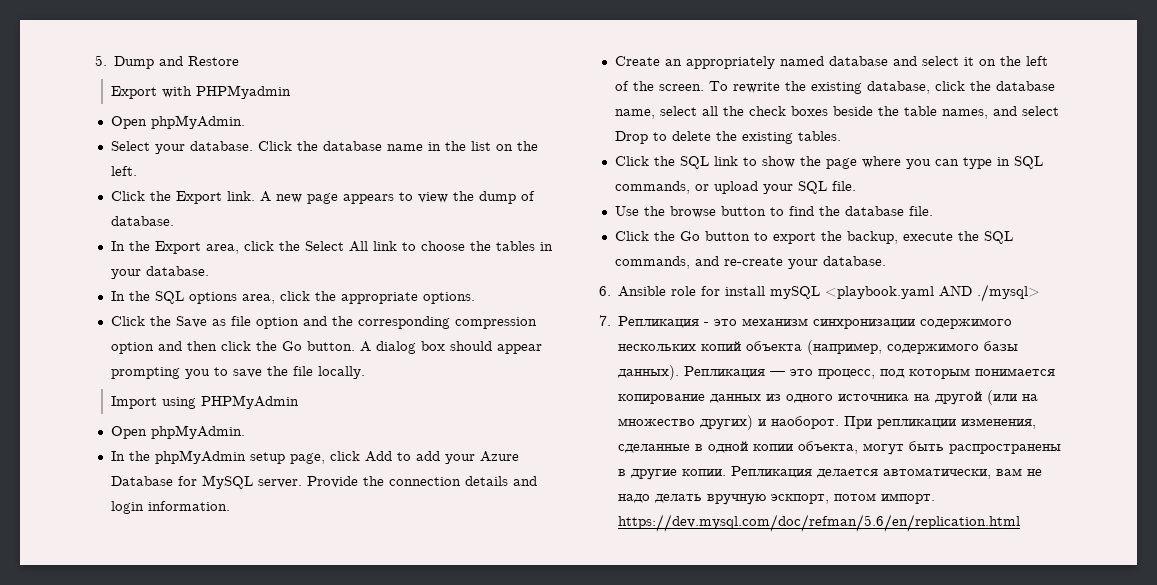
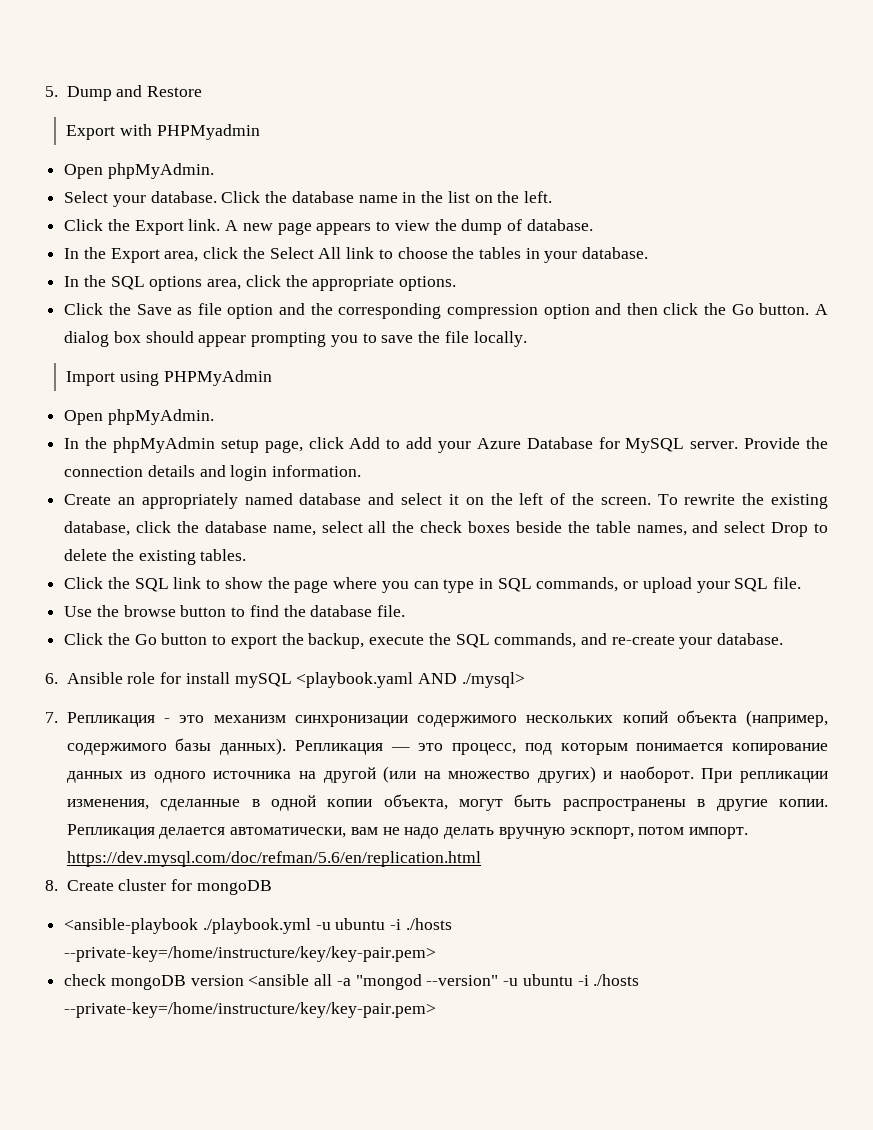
+ 8. Create cluster for mongoDB
+ <ansible-playbook ./playbook.yml -u ubuntu -i ./hosts --private-key=/home/instructure/key/key-pair.pem>
+ check mongoDB version <ansible all -a "mongod --version" -u ubuntu -i ./hosts --private-key=/home/instructure/key/key-pair.pem>

